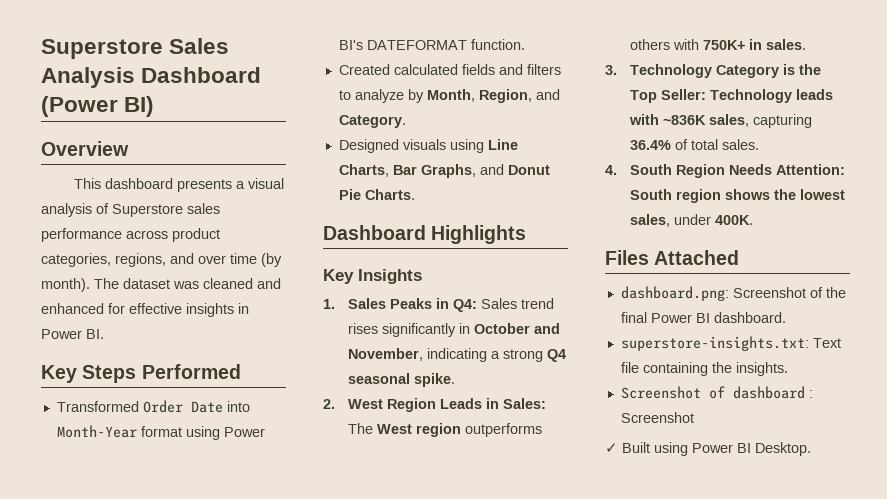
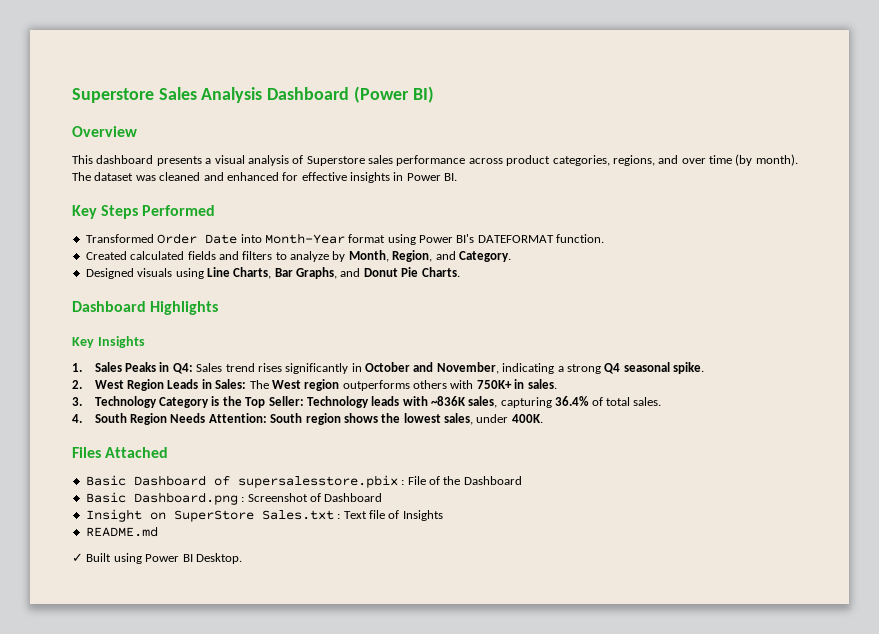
- dashboard.png: Screenshot of the final Power BI dashboard.
- superstore-insights.txt: Text file containing the insights.
- Screenshot of dashboard : Screenshot
+ Basic Dashboard of supersalesstore.pbix : File of the Dashboard
+ Basic Dashboard.png : Screenshot of Dashboard
+ Insight on SuperStore Sales.txt : Text file of Insights
+ README.md

